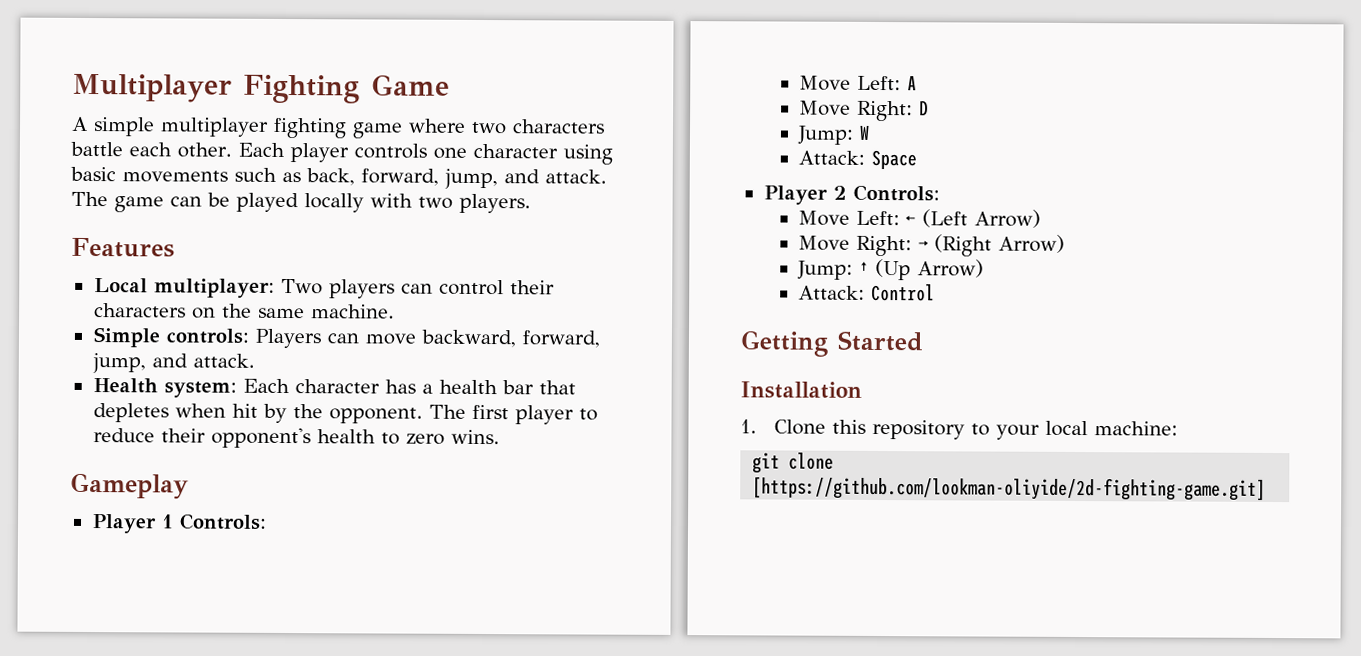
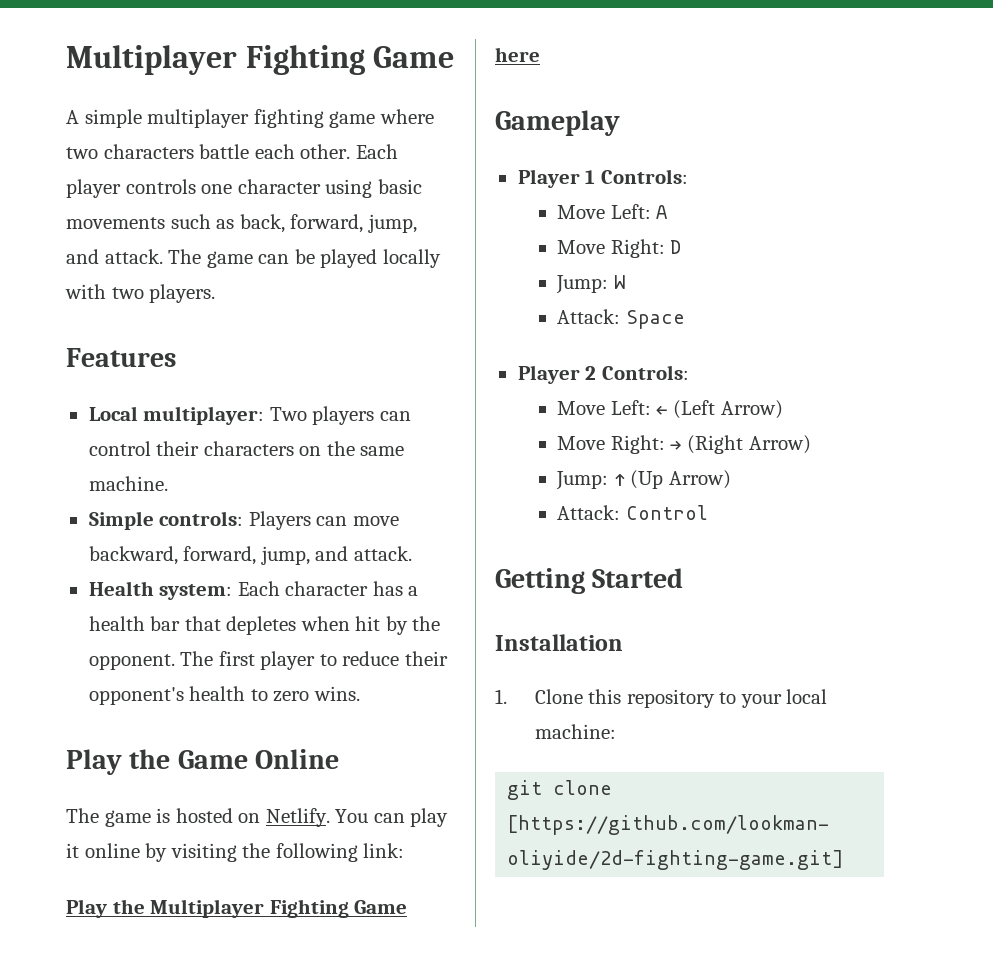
+ Play the Game Online
+ The game is hosted on Netlify. You can play it online by visiting the following link:
+ Play the Multiplayer Fighting Game here

